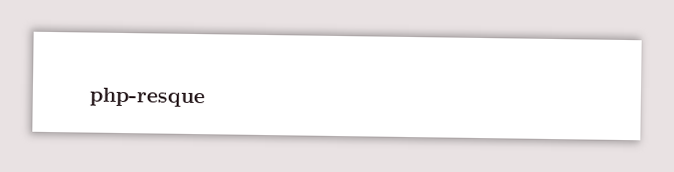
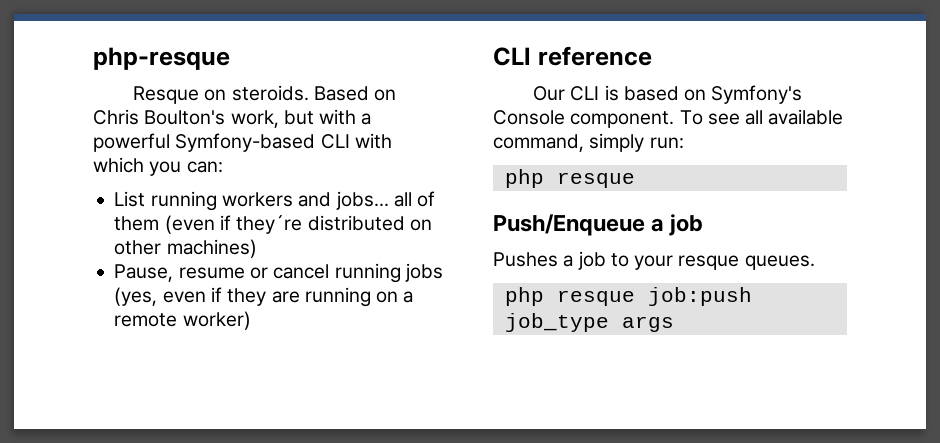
+ Resque on steroids. Based on Chris Boulton's work, but with a powerful Symfony-based CLI with which you can:
+ List running workers and jobs... all of them (even if they´re distributed on other machines)
+ Pause, resume or cancel running jobs (yes, even if they are running on a remote worker)
+ CLI reference
+ Our CLI is based on Symfony's Console component. To see all available command, simply run:
+ php resque
+ Push/Enqueue a job
+ Pushes a job to your resque queues.
+ php resque job:push job_type args

